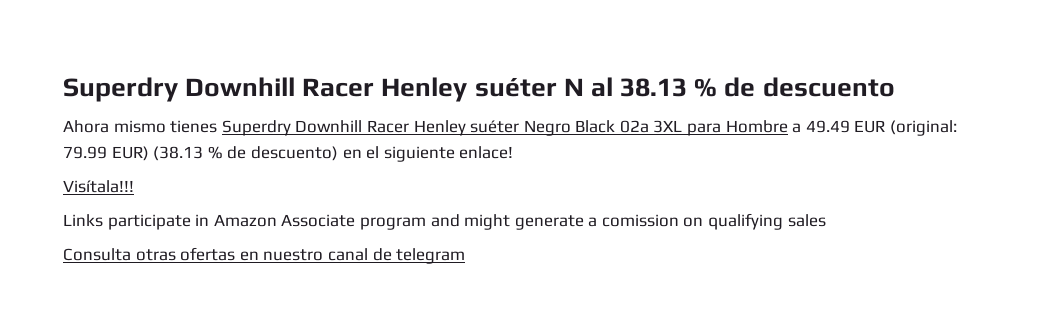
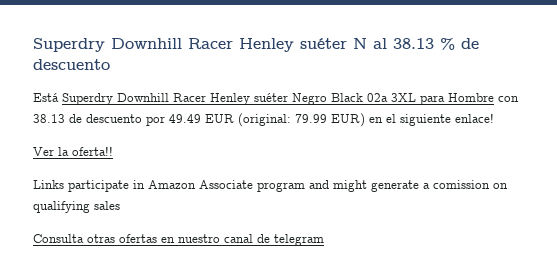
- Ahora mismo tienes Superdry Downhill Racer Henley suéter Negro Black 02a 3XL para Hombre a 49.49 EUR (original: 79.99 EUR) (38.13 % de descuento) en el siguiente enlace!
+ Está Superdry Downhill Racer Henley suéter Negro Black 02a 3XL para Hombre con 38.13 de descuento por 49.49 EUR (original: 79.99 EUR) en el siguiente enlace!
- Visítala!!!
+ Ver la oferta!!

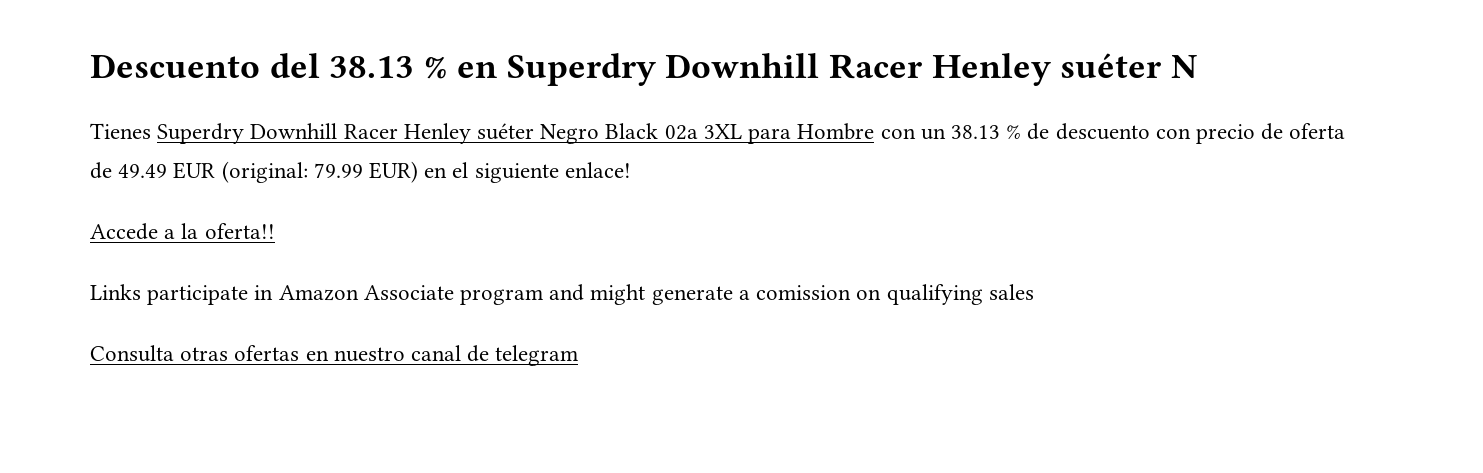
- Superdry Downhill Racer Henley suéter N al 38.13 % de descuento
- Está Superdry Downhill Racer Henley suéter Negro Black 02a 3XL para Hombre con 38.13 de descuento por 49.49 EUR (original: 79.99 EUR) en el siguiente enlace!
+ Descuento del 38.13 % en Superdry Downhill Racer Henley suéter N
+ Tienes Superdry Downhill Racer Henley suéter Negro Black 02a 3XL para Hombre con un 38.13 % de descuento con precio de oferta de 49.49 EUR (original: 79.99 EUR) en el siguiente enlace!
- Ver la oferta!!
+ Accede a la oferta!!

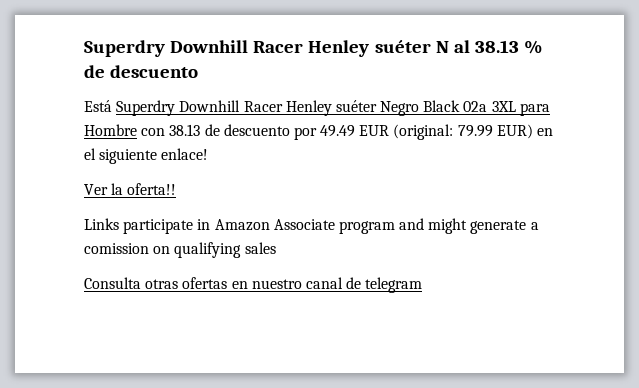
- Descuento del 38.13 % en Superdry Downhill Racer Henley suéter N
- Tienes Superdry Downhill Racer Henley suéter Negro Black 02a 3XL para Hombre con un 38.13 % de descuento con precio de oferta de 49.49 EUR (original: 79.99 EUR) en el siguiente enlace!
+ Superdry Downhill Racer Henley suéter N al 38.13 % de descuento
+ Está Superdry Downhill Racer Henley suéter Negro Black 02a 3XL para Hombre con 38.13 de descuento por 49.49 EUR (original: 79.99 EUR) en el siguiente enlace!
- Accede a la oferta!!
+ Ver la oferta!!

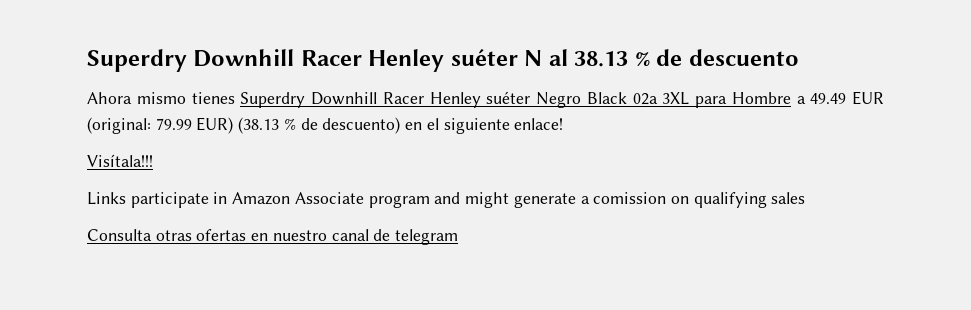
- Está Superdry Downhill Racer Henley suéter Negro Black 02a 3XL para Hombre con 38.13 de descuento por 49.49 EUR (original: 79.99 EUR) en el siguiente enlace!
+ Ahora mismo tienes Superdry Downhill Racer Henley suéter Negro Black 02a 3XL para Hombre a 49.49 EUR (original: 79.99 EUR) (38.13 % de descuento) en el siguiente enlace!
- Ver la oferta!!
+ Visítala!!!

